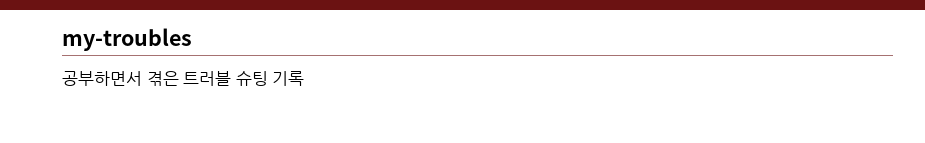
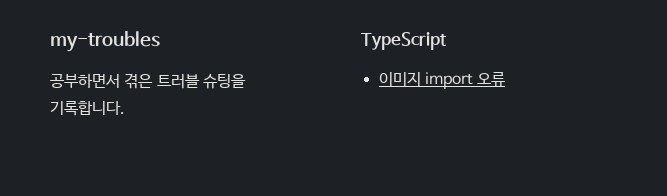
- 공부하면서 겪은 트러블 슈팅 기록
+ 공부하면서 겪은 트러블 슈팅을 기록합니다.
+ TypeScript
+ 이미지 import 오류

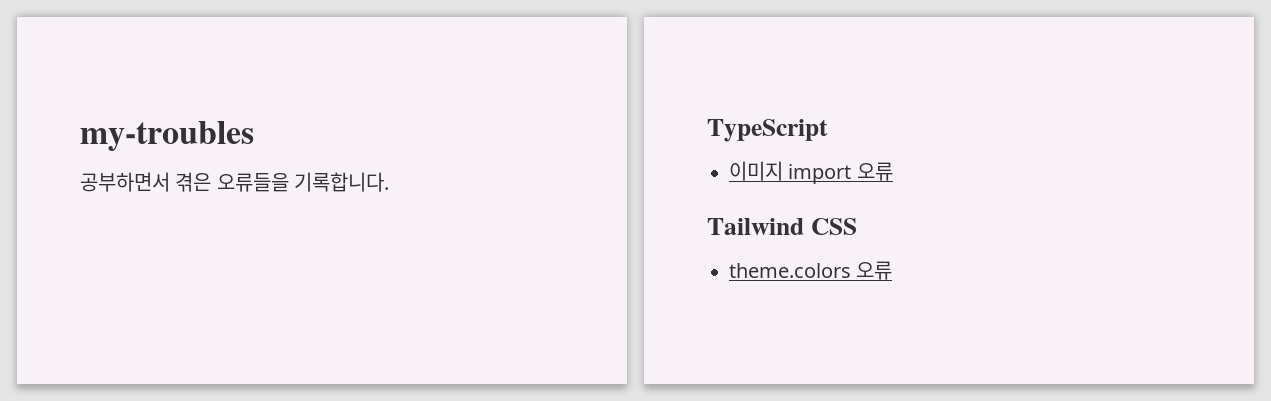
- 공부하면서 겪은 트러블 슈팅을 기록합니다.
+ 공부하면서 겪은 오류들을 기록합니다.
+ Tailwind CSS
+ theme.colors 오류

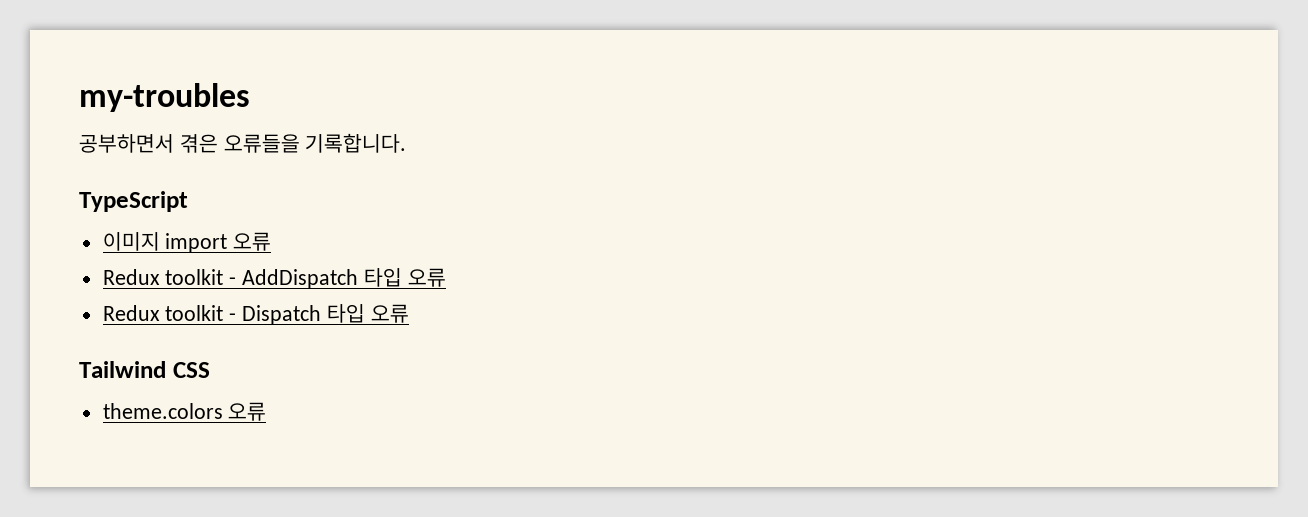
+ Redux toolkit - AddDispatch 타입 오류
+ Redux toolkit - Dispatch 타입 오류

